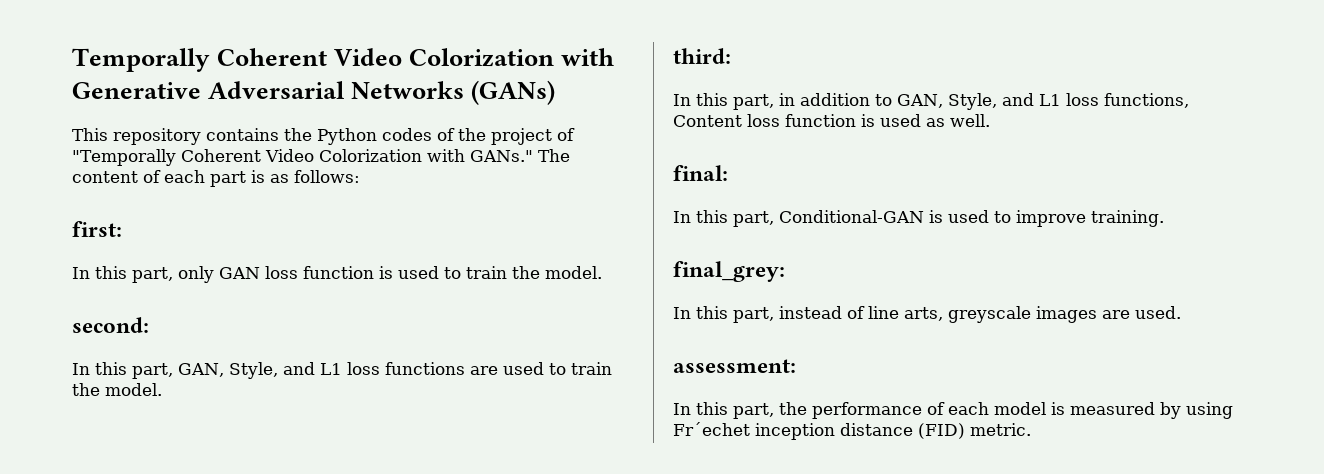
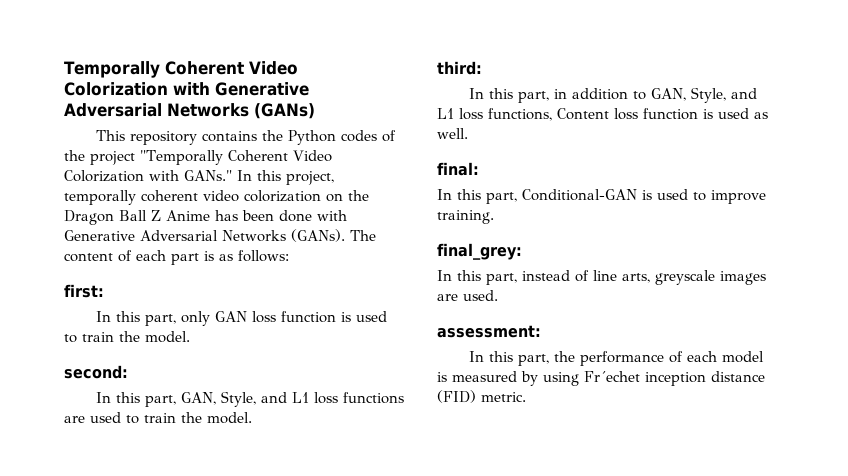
- This repository contains the Python codes of the project of "Temporally Coherent Video Colorization with GANs."
+ This repository contains the Python codes of the project "Temporally Coherent Video Colorization with GANs."
+ In this project, temporally coherent video colorization on the Dragon Ball Z Anime has been done with Generative Adversarial Networks (GANs).

